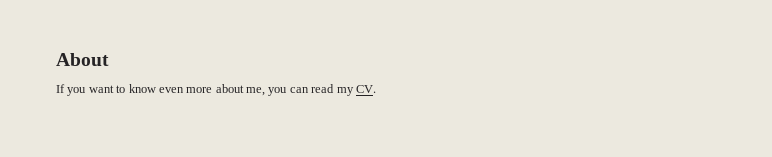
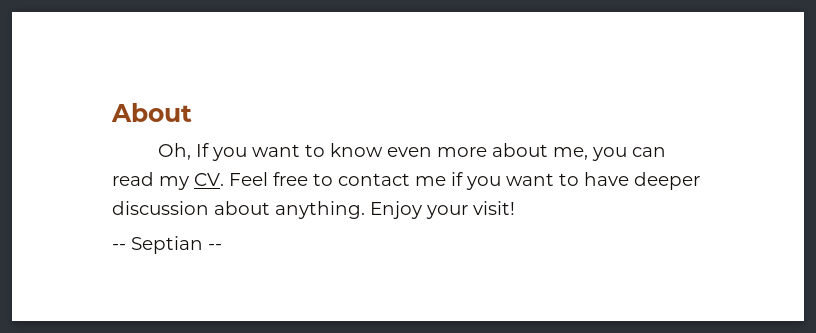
- If you want to know even more about me, you can read my CV.
+ Oh, If you want to know even more about me, you can read my CV. Feel free to contact me if you want to have deeper discussion about anything. Enjoy your visit!
+ -- Septian --

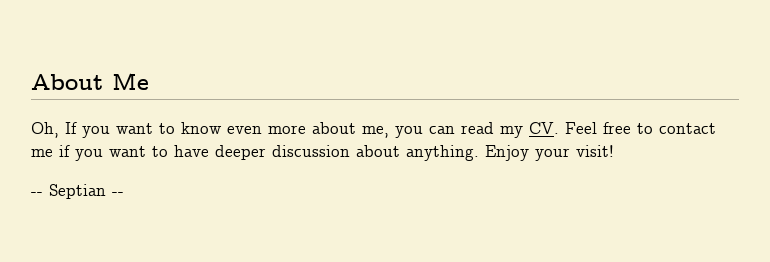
- About
+ About Me

